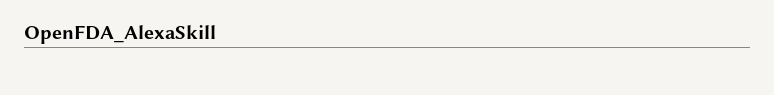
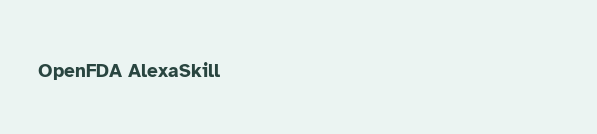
- OpenFDA_AlexaSkill
+ OpenFDA AlexaSkill

